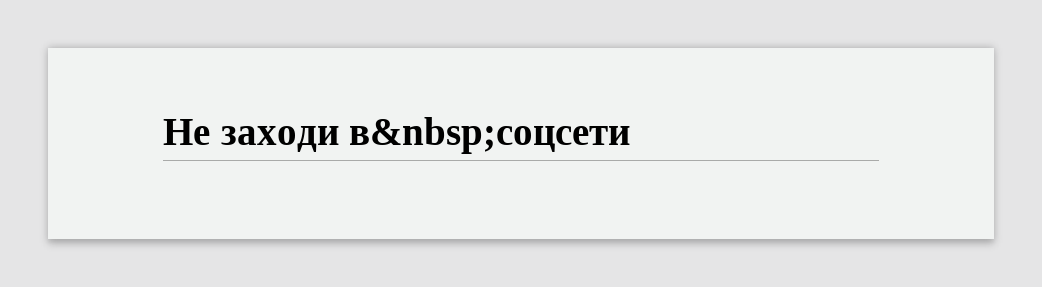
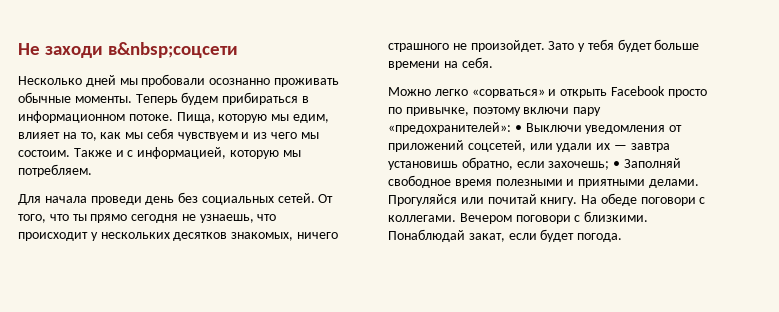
+ Несколько дней мы пробовали осознанно проживать обычные моменты. Теперь будем прибираться в информационном потоке. Пища, которую мы едим, влияет на то, как мы себя чувствуем и из чего мы состоим. Также и с информацией, которую мы потребляем.
+ Для начала проведи день без социальных сетей. От того, что ты прямо сегодня не узнаешь, что происходит у нескольких десятков знакомых, ничего страшного не произойдет. Зато у тебя будет больше времени на себя.
+ Можно легко «сорваться» и открыть Facebook просто по привычке, поэтому включи пару «предохранителей»: • Выключи уведомления от приложений соцсетей, или удали их — завтра установишь обратно, если захочешь; • Заполняй свободное время полезными и приятными делами. Прогуляйся или почитай книгу. На обеде поговори с коллегами. Вечером поговори с близкими. Понаблюдай закат, если будет погода.

